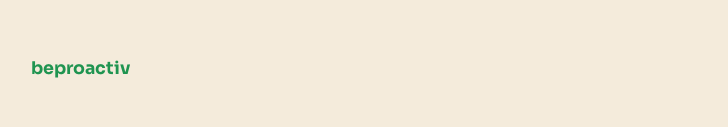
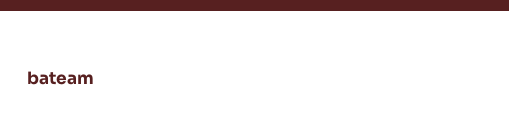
- beproactiv
+ bateam

